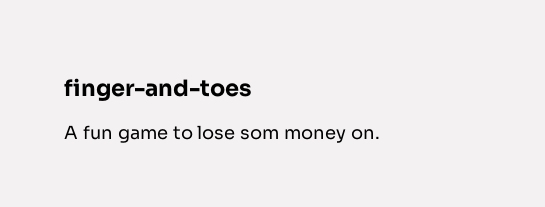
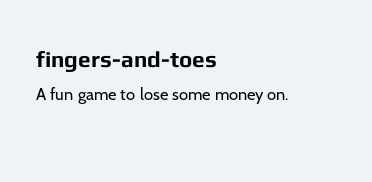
- finger-and-toes
+ fingers-and-toes
- A fun game to lose som money on.
+ A fun game to lose some money on.

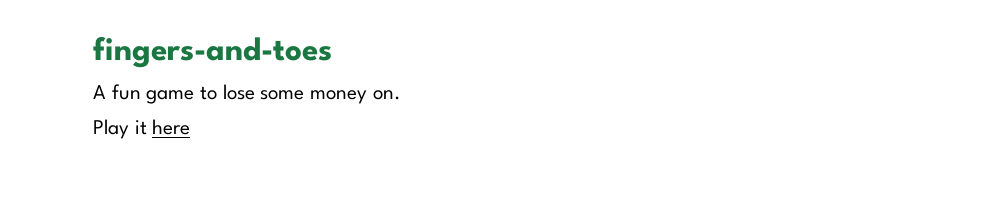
+ Play it here

